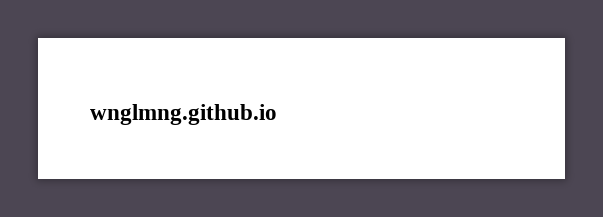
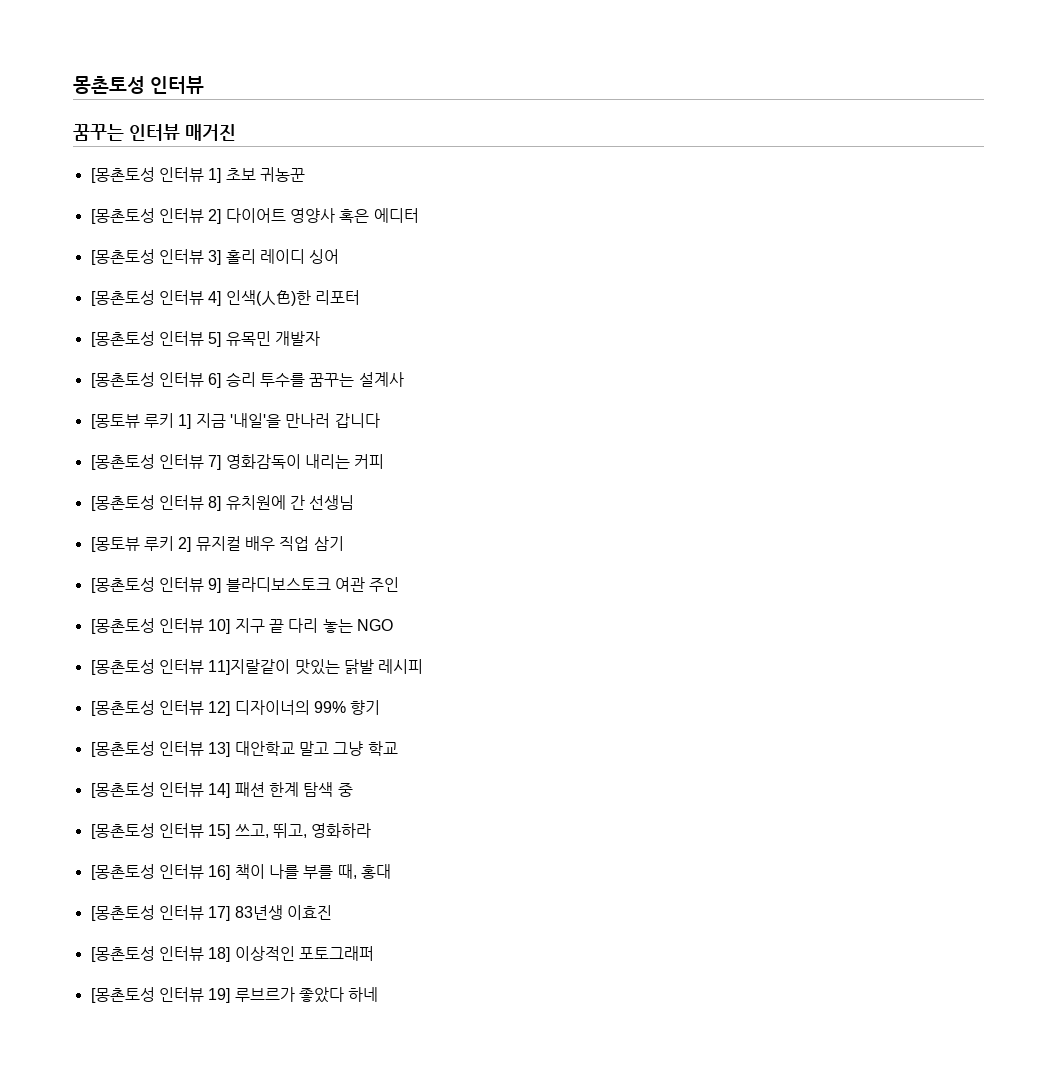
- wnglmng.github.io
+ 몽촌토성 인터뷰
+ 꿈꾸는 인터뷰 매거진
+ [몽촌토성 인터뷰 1] 초보 귀농꾼
+ [몽촌토성 인터뷰 2] 다이어트 영양사 혹은 에디터
+ [몽촌토성 인터뷰 3] 홀리 레이디 싱어
+ [몽촌토성 인터뷰 4] 인색(人色)한 리포터
+ [몽촌토성 인터뷰 5] 유목민 개발자
+ [몽촌토성 인터뷰 6] 승리 투수를 꿈꾸는 설계사
+ [몽토뷰 루키 1] 지금 '내일'을 만나러 갑니다
+ [몽촌토성 인터뷰 7] 영화감독이 내리는 커피
+ [몽촌토성 인터뷰 8] 유치원에 간 선생님
+ [몽토뷰 루키 2] 뮤지컬 배우 직업 삼기
+ [몽촌토성 인터뷰 9] 블라디보스토크 여관 주인
+ [몽촌토성 인터뷰 10] 지구 끝 다리 놓는 NGO
+ [몽촌토성 인터뷰 11]지랄같이 맛있는 닭발 레시피
+ [몽촌토성 인터뷰 12] 디자이너의 99% 향기
+ [몽촌토성 인터뷰 13] 대안학교 말고 그냥 학교
+ [몽촌토성 인터뷰 14] 패션 한계 탐색 중
+ [몽촌토성 인터뷰 15] 쓰고, 뛰고, 영화하라
+ [몽촌토성 인터뷰 16] 책이 나를 부를 때, 홍대
+ [몽촌토성 인터뷰 17] 83년생 이효진
+ [몽촌토성 인터뷰 18] 이상적인 포토그래퍼
+ [몽촌토성 인터뷰 19] 루브르가 좋았다 하네

